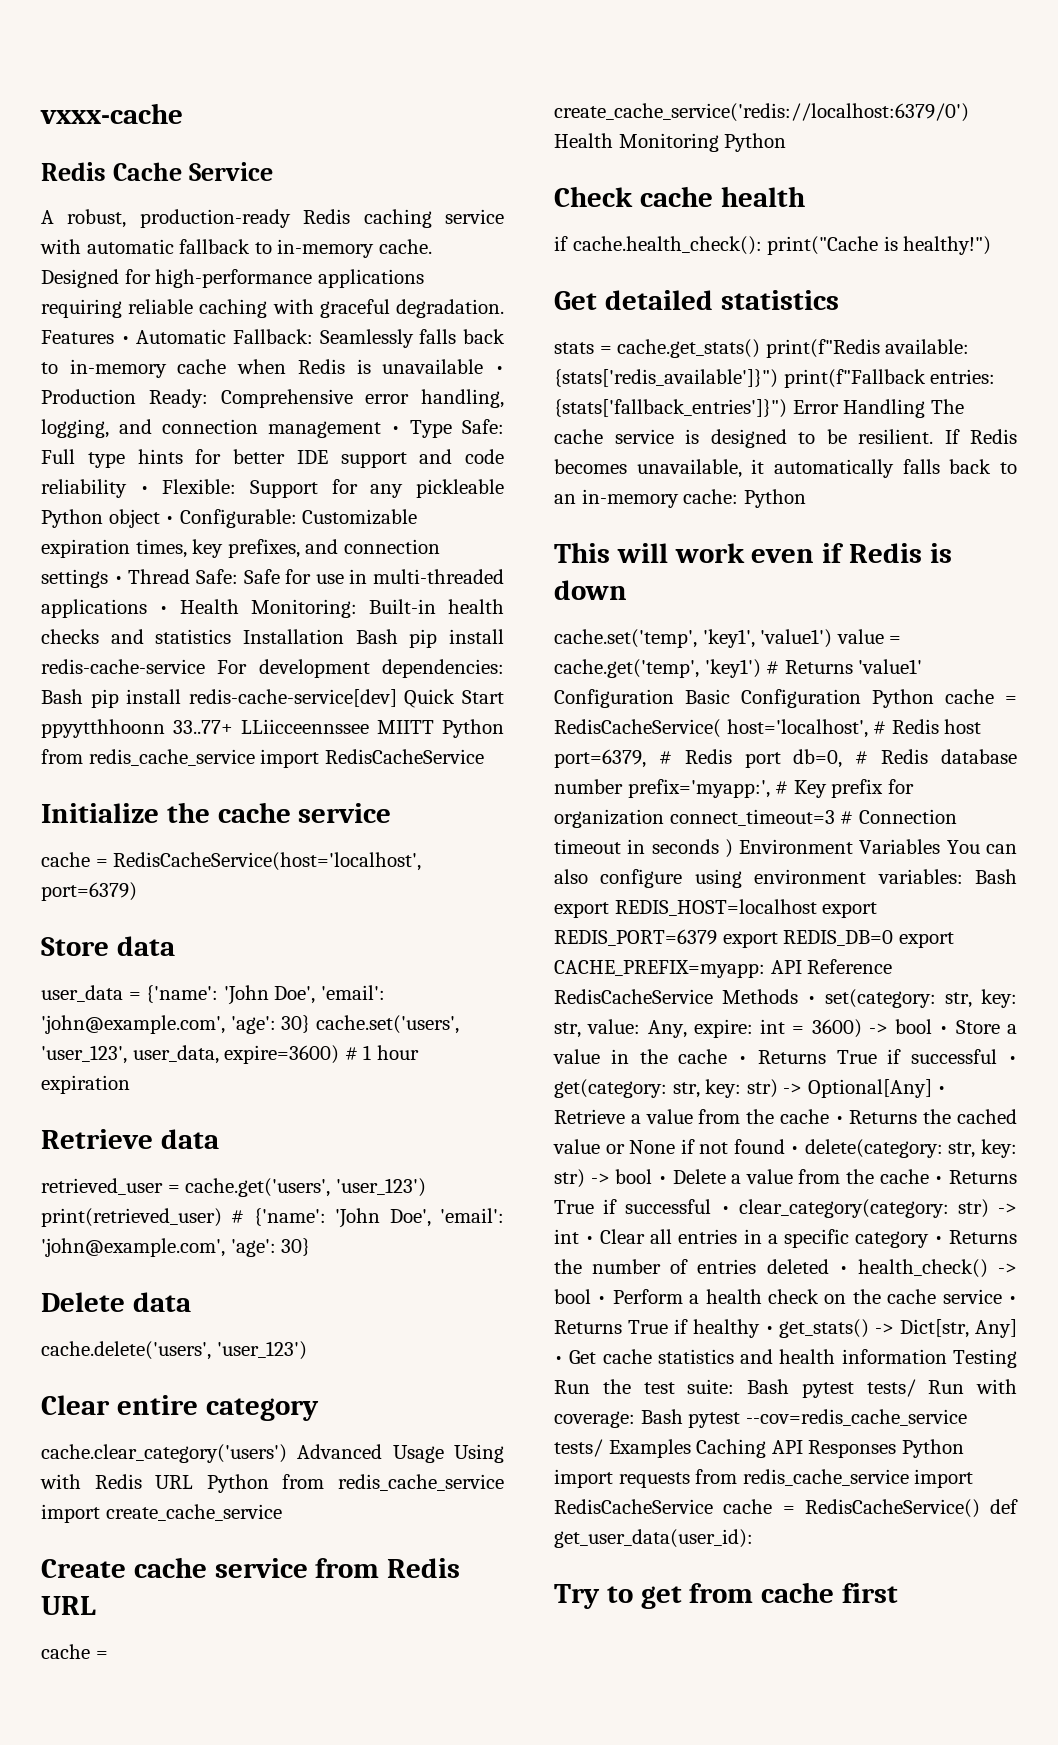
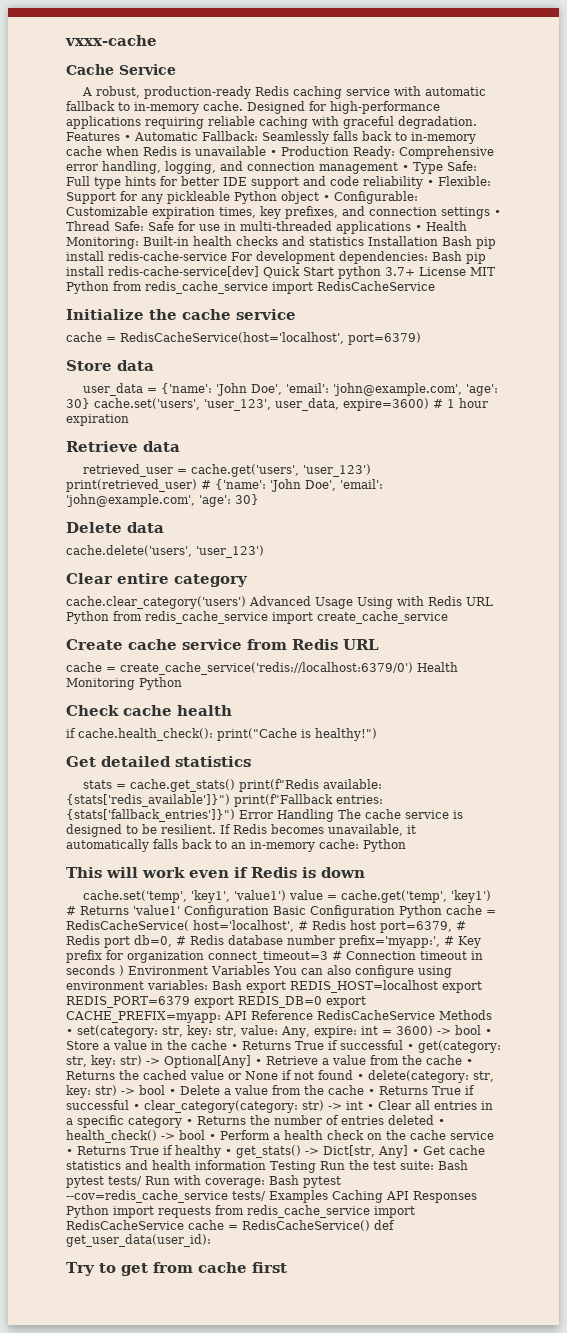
- Redis Cache Service
+ Cache Service
- Bash pip install redis-cache-service[dev] Quick Start ppyytthhoonn 33..77+ LLiicceennssee MIITT Python from redis_cache_service import RedisCacheService
+ Bash pip install redis-cache-service[dev] Quick Start python 3.7+ License MIT Python from redis_cache_service import RedisCacheService

